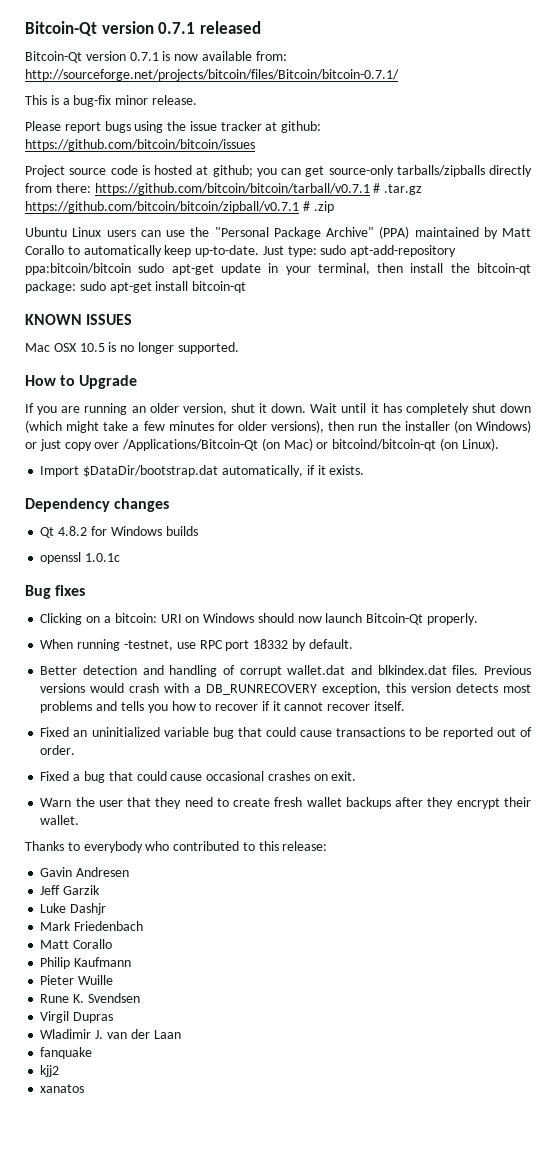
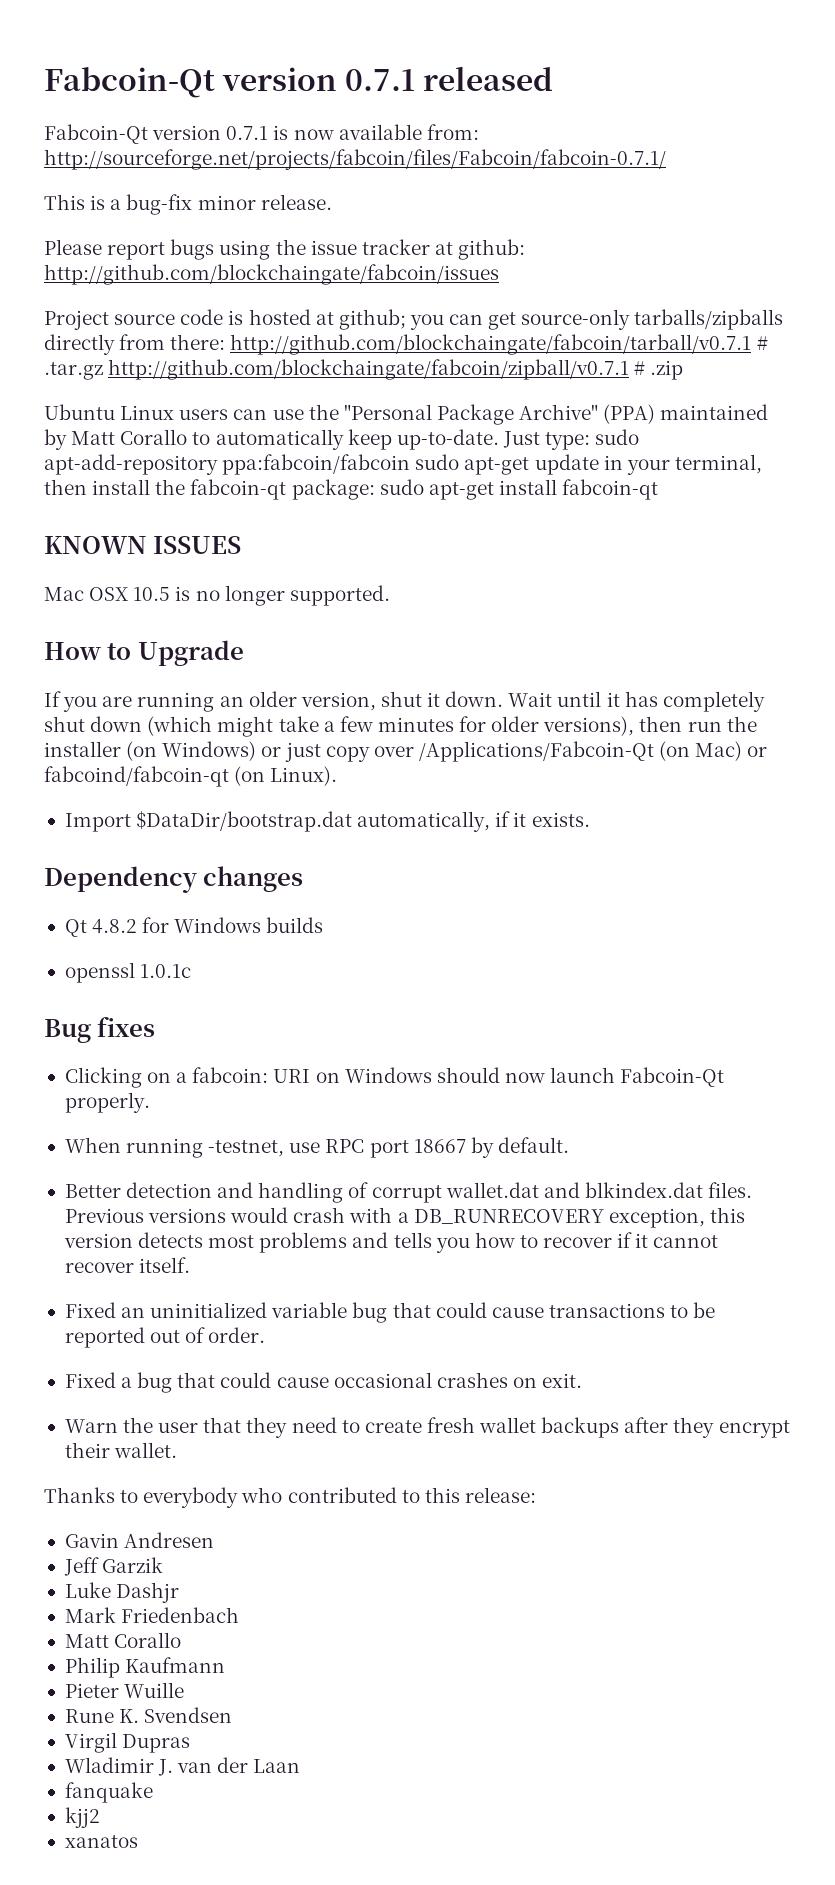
- Bitcoin-Qt version 0.7.1 released
+ Fabcoin-Qt version 0.7.1 released
- Bitcoin-Qt version 0.7.1 is now available from: http://sourceforge.net/projects/bitcoin/files/Bitcoin/bitcoin-0.7.1/
+ Fabcoin-Qt version 0.7.1 is now available from: http://sourceforge.net/projects/fabcoin/files/Fabcoin/fabcoin-0.7.1/
- Please report bugs using the issue tracker at github: https://github.com/bitcoin/bitcoin/issues
+ Please report bugs using the issue tracker at github: http://github.com/blockchaingate/fabcoin/issues
- Project source code is hosted at github; you can get source-only tarballs/zipballs directly from there: https://github.com/bitcoin/bitcoin/tarball/v0.7.1 # .tar.gz https://github.com/bitcoin/bitcoin/zipball/v0.7.1 # .zip
+ Project source code is hosted at github; you can get source-only tarballs/zipballs directly from there: http://github.com/blockchaingate/fabcoin/tarball/v0.7.1 # .tar.gz http://github.com/blockchaingate/fabcoin/zipball/v0.7.1 # .zip
- Just type: sudo apt-add-repository ppa:bitcoin/bitcoin sudo apt-get update in your terminal, then install the bitcoin-qt package: sudo apt-get install bitcoin-qt
+ Just type: sudo apt-add-repository ppa:fabcoin/fabcoin sudo apt-get update in your terminal, then install the fabcoin-qt package: sudo apt-get install fabcoin-qt
- Wait until it has completely shut down (which might take a few minutes for older versions), then run the installer (on Windows) or just copy over /Applications/Bitcoin-Qt (on Mac) or bitcoind/bitcoin-qt (on Linux).
+ Wait until it has completely shut down (which might take a few minutes for older versions), then run the installer (on Windows) or just copy over /Applications/Fabcoin-Qt (on Mac) or fabcoind/fabcoin-qt (on Linux).
- Clicking on a bitcoin: URI on Windows should now launch Bitcoin-Qt properly.
+ Clicking on a fabcoin: URI on Windows should now launch Fabcoin-Qt properly.
- When running -testnet, use RPC port 18332 by default.
+ When running -testnet, use RPC port 18667 by default.

